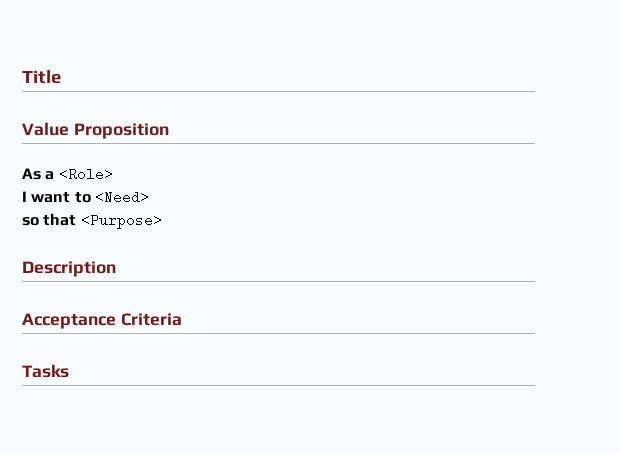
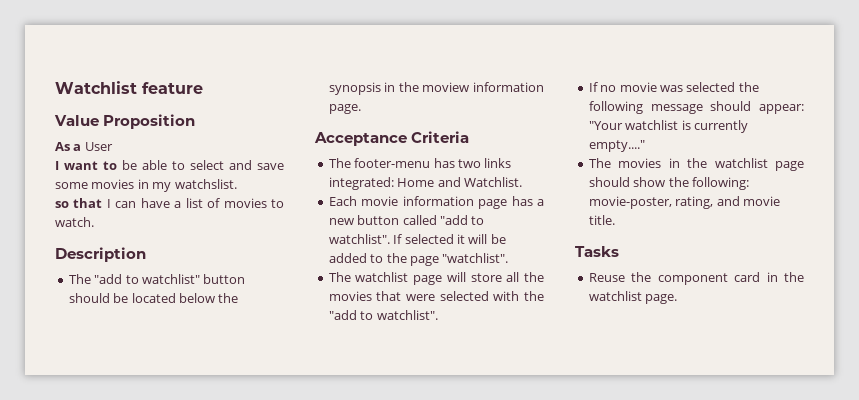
- Title
+ Watchlist feature
- As a <Role>
+ As a User
- I want to <Need>
- so that <Purpose>
+ I want to be able to select and save some movies in my watchslist.
+ so that I can have a list of movies to watch.
  Description
+ The "add to watchlist" button should be located below the synopsis in the moview information page.
  Acceptance Criteria
+ The footer-menu has two links integrated: Home and Watchlist.
+ Each movie information page has a new button called "add to watchlist". If selected it will be added to the page "watchlist".
+ The watchlist page will store all the movies that were selected with the "add to watchlist".
+ If no movie was selected the following message should appear: "Your watchlist is currently empty...."
+ The movies in the watchlist page should show the following: movie-poster, rating, and movie title.
  Tasks
+ Reuse the component card in the watchlist page.

